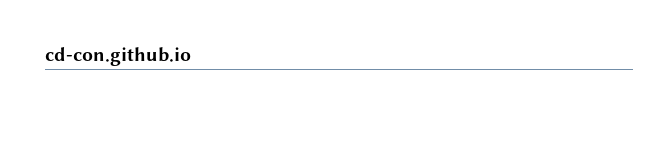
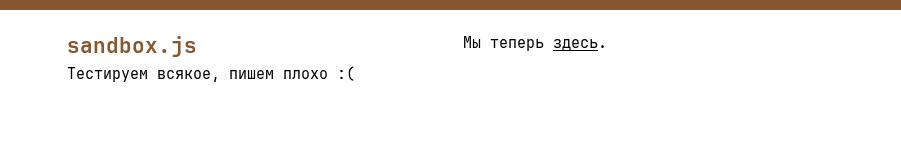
- cd-con.github.io
+ sandbox.js
+ Тестируем всякое, пишем плохо :(
+ Мы теперь здесь.

